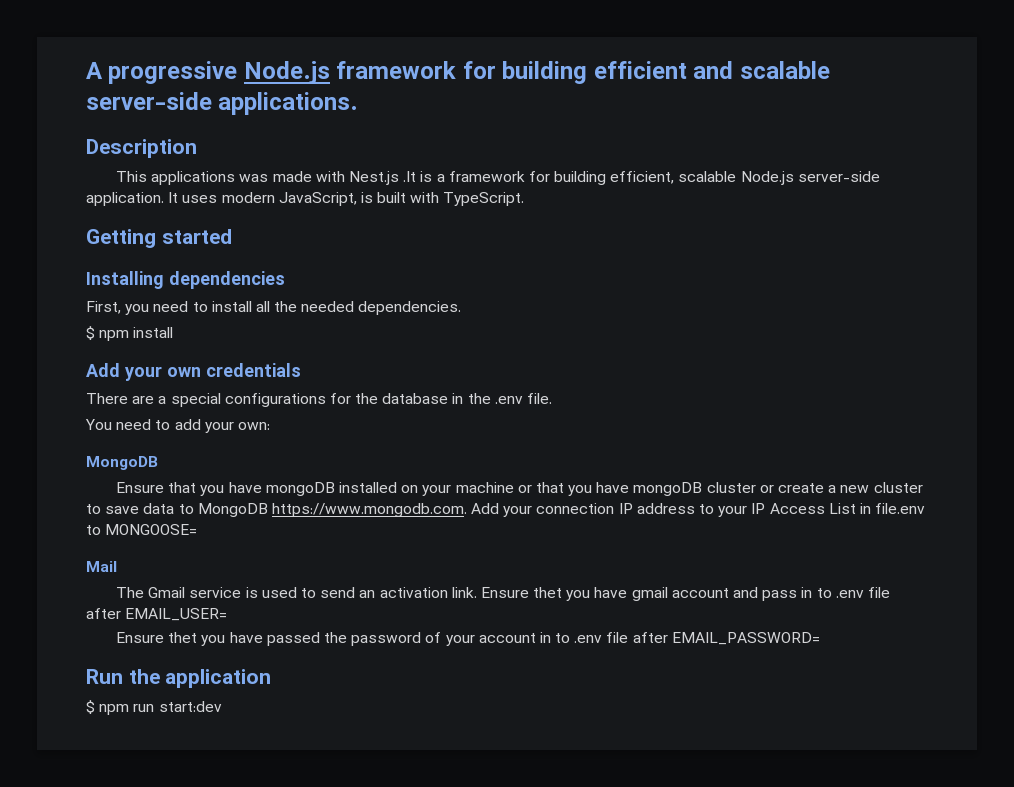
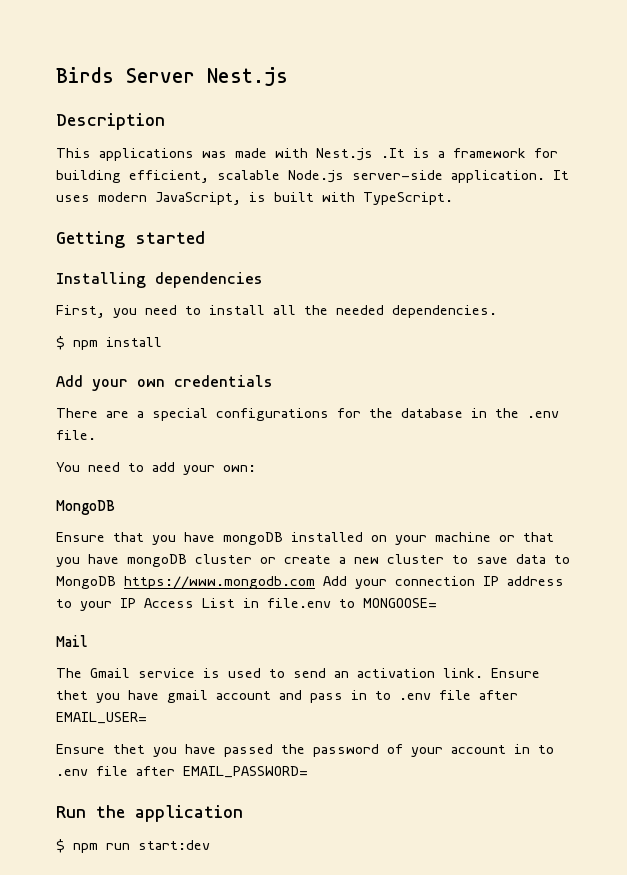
- A progressive Node.js framework for building efficient and scalable server-side applications.
+ Birds Server Nest.js
- Ensure that you have mongoDB installed on your machine or that you have mongoDB cluster or create a new cluster to save data to MongoDB https://www.mongodb.com. Add your connection IP address to your IP Access List in file.env to MONGOOSE=
+ Ensure that you have mongoDB installed on your machine or that you have mongoDB cluster or create a new cluster to save data to MongoDB https://www.mongodb.com Add your connection IP address to your IP Access List in file.env to MONGOOSE=

